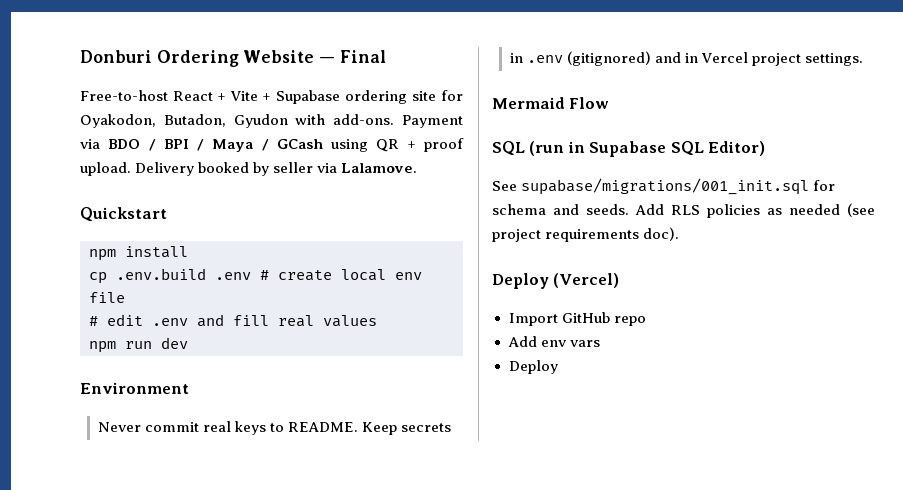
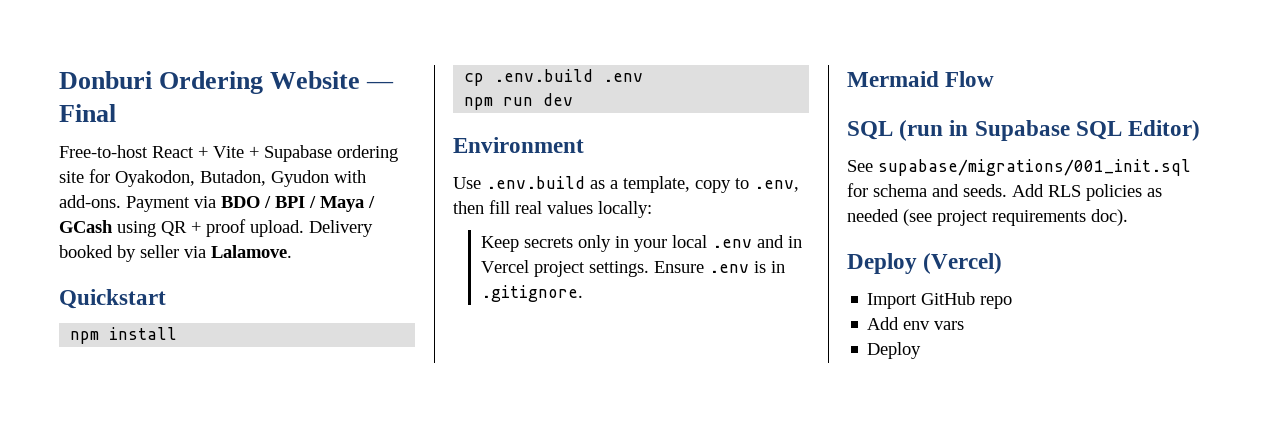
- cp .env.build .env # create local env file
- # edit .env and fill real values
+ cp .env.build .env
  npm run dev
  Environment
- Never commit real keys to README. Keep secrets in .env (gitignored) and in Vercel project settings.
+ Use .env.build as a template, copy to .env, then fill real values locally:
+ Keep secrets only in your local .env and in Vercel project settings. Ensure .env is in .gitignore.

